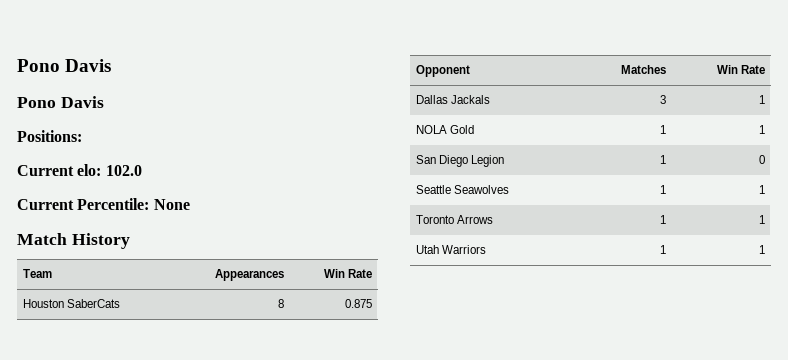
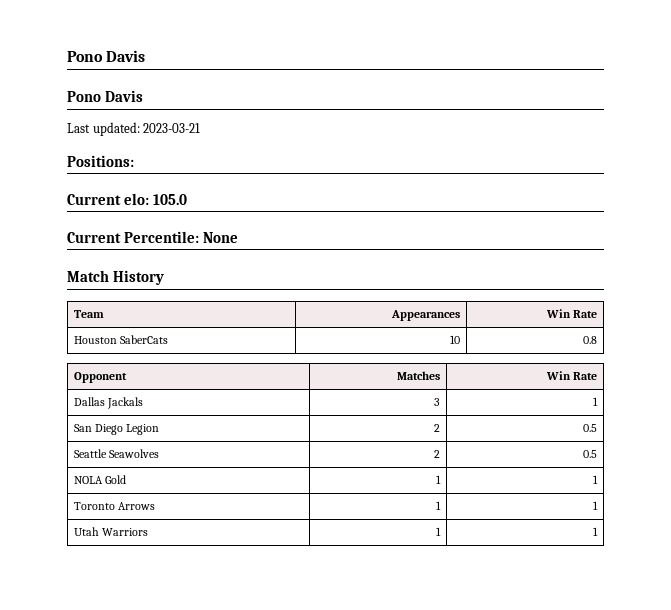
+ Last updated: 2023-03-21
- Current elo: 102.0
+ Current elo: 105.0
- Houston SaberCats | 8 | 0.875
+ Houston SaberCats | 10 | 0.8
- NOLA Gold | 1 | 1
- San Diego Legion | 1 | 0
+ San Diego Legion | 2 | 0.5
- Seattle Seawolves | 1 | 1
+ Seattle Seawolves | 2 | 0.5
+ NOLA Gold | 1 | 1

